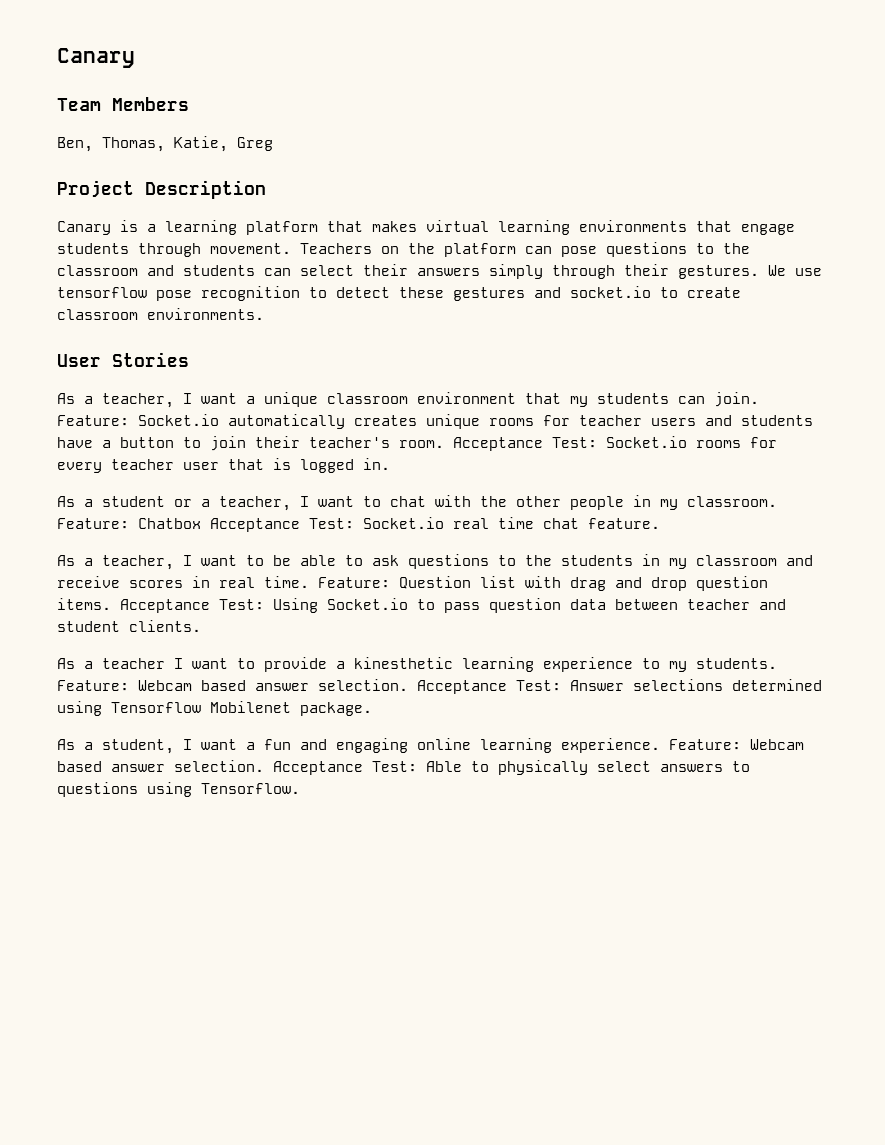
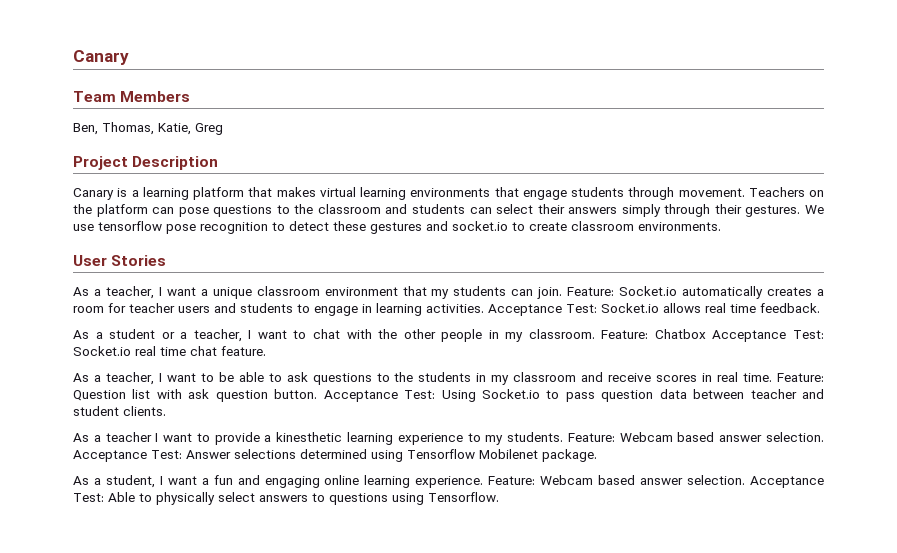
- Feature: Socket.io automatically creates unique rooms for teacher users and students have a button to join their teacher's room. Acceptance Test: Socket.io rooms for every teacher user that is logged in.
+ Feature: Socket.io automatically creates a room for teacher users and students to engage in learning activities. Acceptance Test: Socket.io allows real time feedback.
- Feature: Question list with drag and drop question items.
+ Feature: Question list with ask question button.

